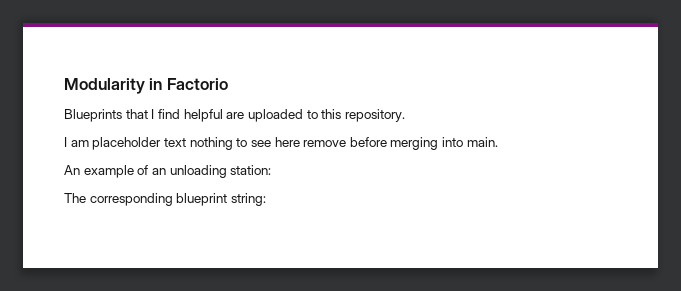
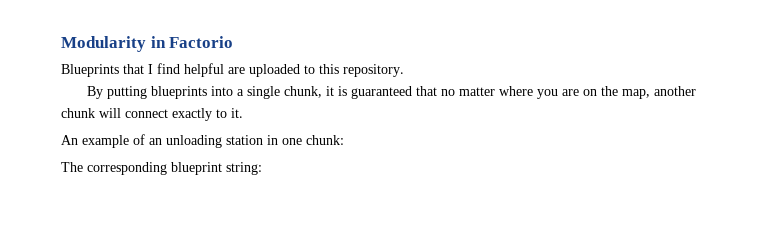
- I am placeholder text nothing to see here remove before merging into main.
+ By putting blueprints into a single chunk, it is guaranteed that no matter where you are on the map, another chunk will connect exactly to it.
- An example of an unloading station:
+ An example of an unloading station in one chunk:

